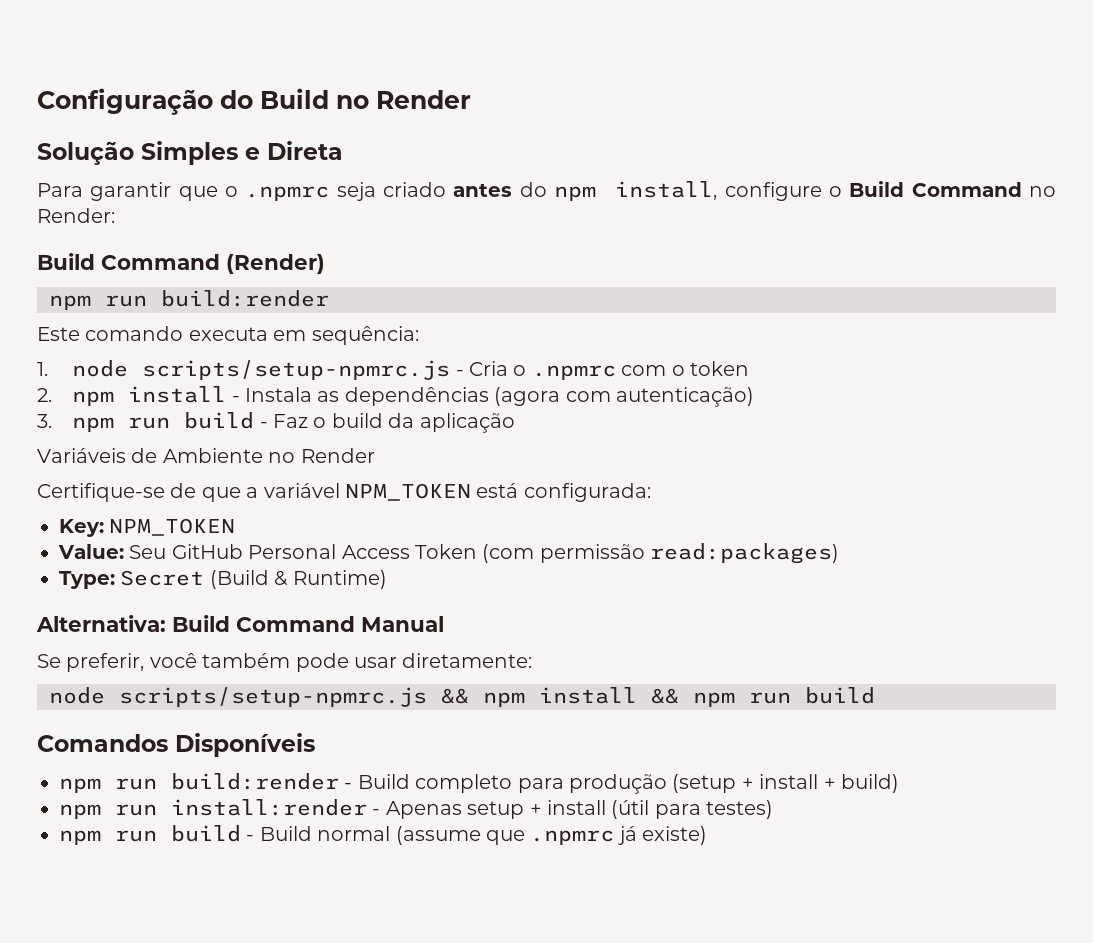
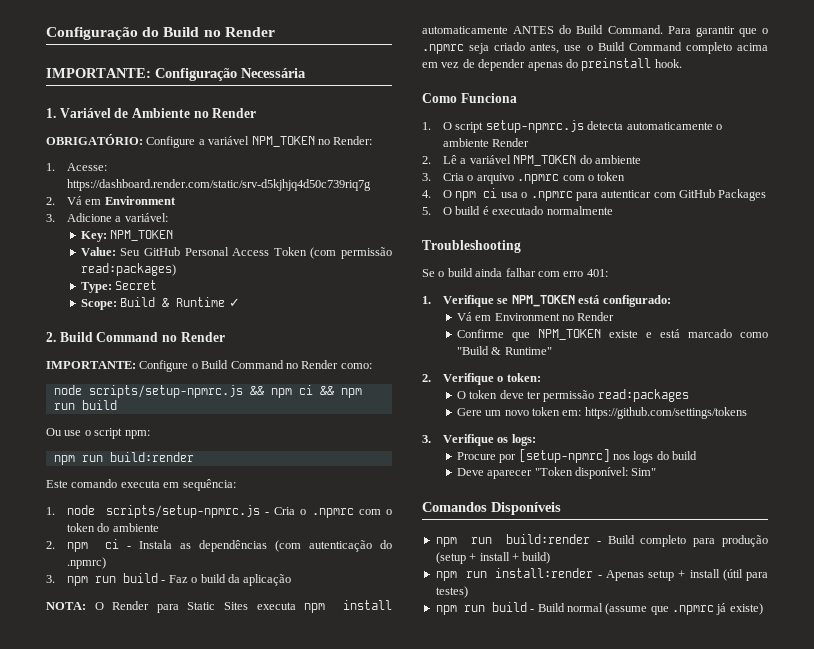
- Solução Simples e Direta
- Para garantir que o .npmrc seja criado antes do npm install, configure o Build Command no Render:
- Build Command (Render)
+ IMPORTANTE: Configuração Necessária
+ 1. Variável de Ambiente no Render
+ OBRIGATÓRIO: Configure a variável NPM_TOKEN no Render:
+ 1. Acesse: https://dashboard.render.com/static/srv-d5kjhjq4d50c739riq7g
+ 2. Vá em Environment
+ 3. Adicione a variável:
+ Key: NPM_TOKEN
+ Value: Seu GitHub Personal Access Token (com permissão read:packages)
+ Type: Secret
+ Scope: Build & Runtime ✓
+ 2. Build Command no Render
+ IMPORTANTE: Configure o Build Command no Render como:
+ node scripts/setup-npmrc.js && npm ci && npm run build
+ Ou use o script npm:
- 1. node scripts/setup-npmrc.js - Cria o .npmrc com o token
+ 1. node scripts/setup-npmrc.js - Cria o .npmrc com o token do ambiente
- 2. npm install - Instala as dependências (agora com autenticação)
+ 2. npm ci - Instala as dependências (com autenticação do .npmrc)
- Variáveis de Ambiente no Render
- Certifique-se de que a variável NPM_TOKEN está configurada:
- Key: NPM_TOKEN
- Value: Seu GitHub Personal Access Token (com permissão read:packages)
- Type: Secret (Build & Runtime)
- Alternativa: Build Command Manual
- Se preferir, você também pode usar diretamente:
- node scripts/setup-npmrc.js && npm install && npm run build
+ NOTA: O Render para Static Sites executa npm install automaticamente ANTES do Build Command. Para garantir que o .npmrc seja criado antes, use o Build Command completo acima em vez de depender apenas do preinstall hook.
+ Como Funciona
+ 1. O script setup-npmrc.js detecta automaticamente o ambiente Render
+ 2. Lê a variável NPM_TOKEN do ambiente
+ 3. Cria o arquivo .npmrc com o token
+ 4. O npm ci usa o .npmrc para autenticar com GitHub Packages
+ 5. O build é executado normalmente
+ Troubleshooting
+ Se o build ainda falhar com erro 401:
+ 1. Verifique se NPM_TOKEN está configurado:
+ Vá em Environment no Render
+ Confirme que NPM_TOKEN existe e está marcado como "Build & Runtime"
+ 2. Verifique o token:
+ O token deve ter permissão read:packages
+ Gere um novo token em: https://github.com/settings/tokens
+ 3. Verifique os logs:
+ Procure por [setup-npmrc] nos logs do build
+ Deve aparecer "Token disponível: Sim"

